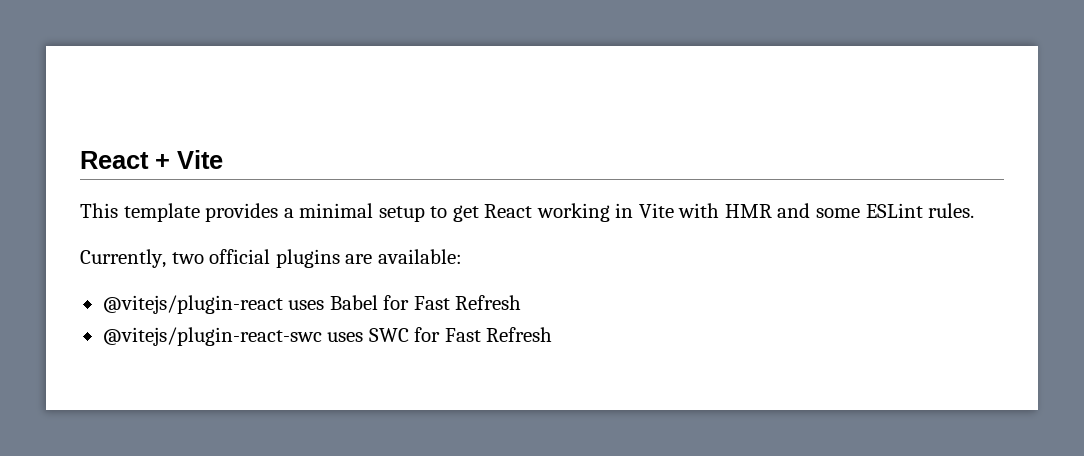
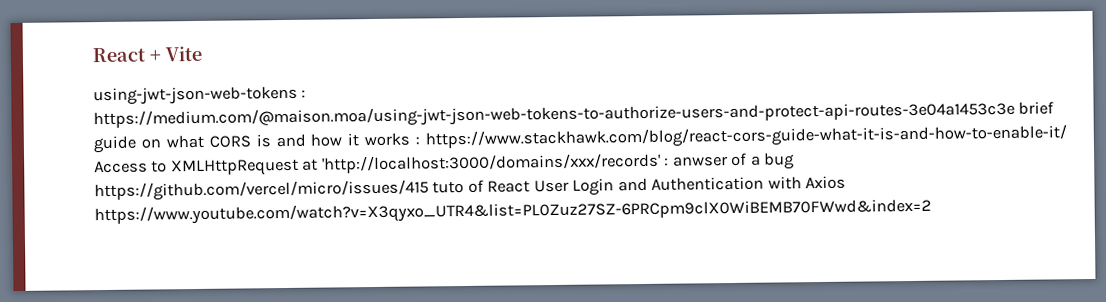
- This template provides a minimal setup to get React working in Vite with HMR and some ESLint rules.
- Currently, two official plugins are available:
- @vitejs/plugin-react uses Babel for Fast Refresh
- @vitejs/plugin-react-swc uses SWC for Fast Refresh
+ using-jwt-json-web-tokens : https://medium.com/@maison.moa/using-jwt-json-web-tokens-to-authorize-users-and-protect-api-routes-3e04a1453c3e brief guide on what CORS is and how it works : https://www.stackhawk.com/blog/react-cors-guide-what-it-is-and-how-to-enable-it/ Access to XMLHttpRequest at 'http://localhost:3000/domains/xxx/records' : anwser of a bug https://github.com/vercel/micro/issues/415 tuto of React User Login and Authentication with Axios https://www.youtube.com/watch?v=X3qyxo_UTR4&list=PL0Zuz27SZ-6PRCpm9clX0WiBEMB70FWwd&index=2

